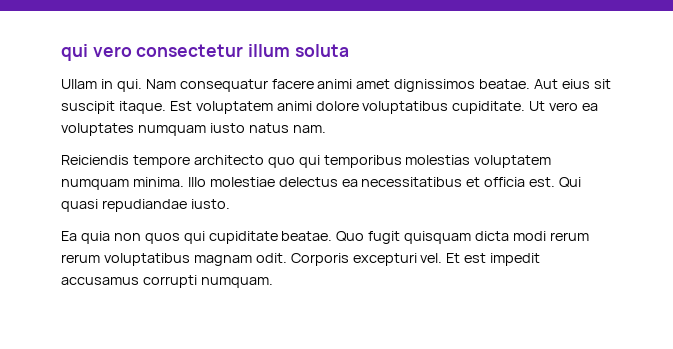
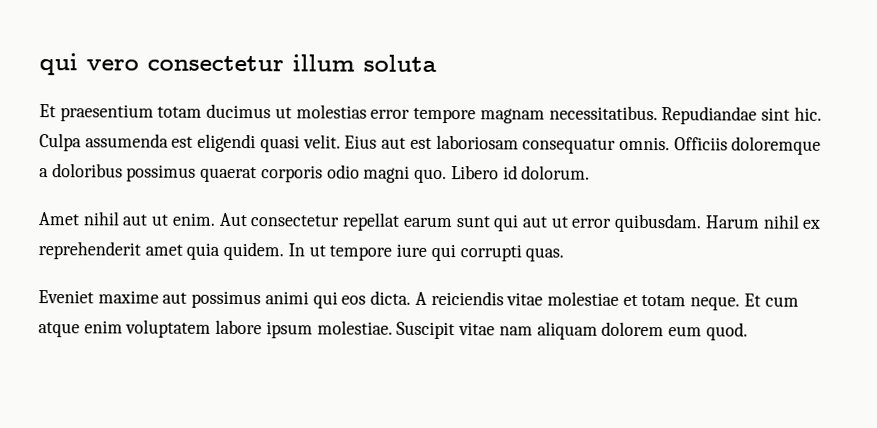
- Ullam in qui. Nam consequatur facere animi amet dignissimos beatae. Aut eius sit suscipit itaque. Est voluptatem animi dolore voluptatibus cupiditate. Ut vero ea voluptates numquam iusto natus nam.
- Reiciendis tempore architecto quo qui temporibus molestias voluptatem numquam minima. Illo molestiae delectus ea necessitatibus et officia est. Qui quasi repudiandae iusto.
- Ea quia non quos qui cupiditate beatae. Quo fugit quisquam dicta modi rerum rerum voluptatibus magnam odit. Corporis excepturi vel. Et est impedit accusamus corrupti numquam.
+ Et praesentium totam ducimus ut molestias error tempore magnam necessitatibus. Repudiandae sint hic. Culpa assumenda est eligendi quasi velit. Eius aut est laboriosam consequatur omnis. Officiis doloremque a doloribus possimus quaerat corporis odio magni quo. Libero id dolorum.
+ Amet nihil aut ut enim. Aut consectetur repellat earum sunt qui aut ut error quibusdam. Harum nihil ex reprehenderit amet quia quidem. In ut tempore iure qui corrupti quas.
+ Eveniet maxime aut possimus animi qui eos dicta. A reiciendis vitae molestiae et totam neque. Et cum atque enim voluptatem labore ipsum molestiae. Suscipit vitae nam aliquam dolorem eum quod.

